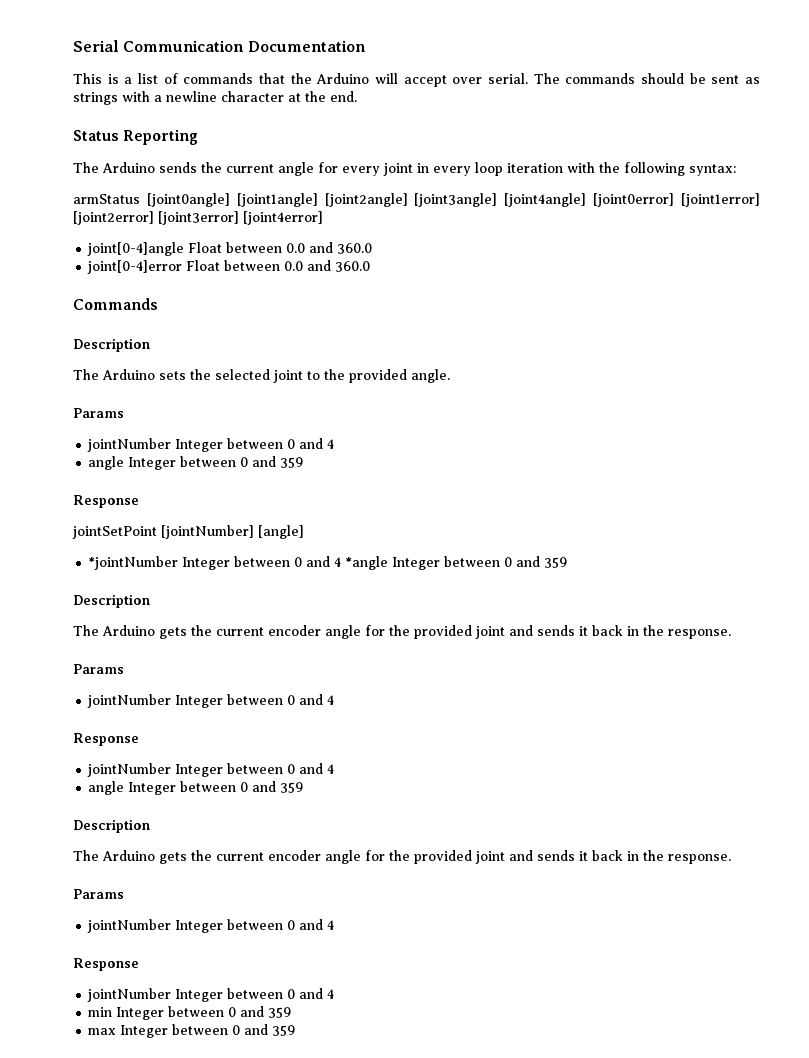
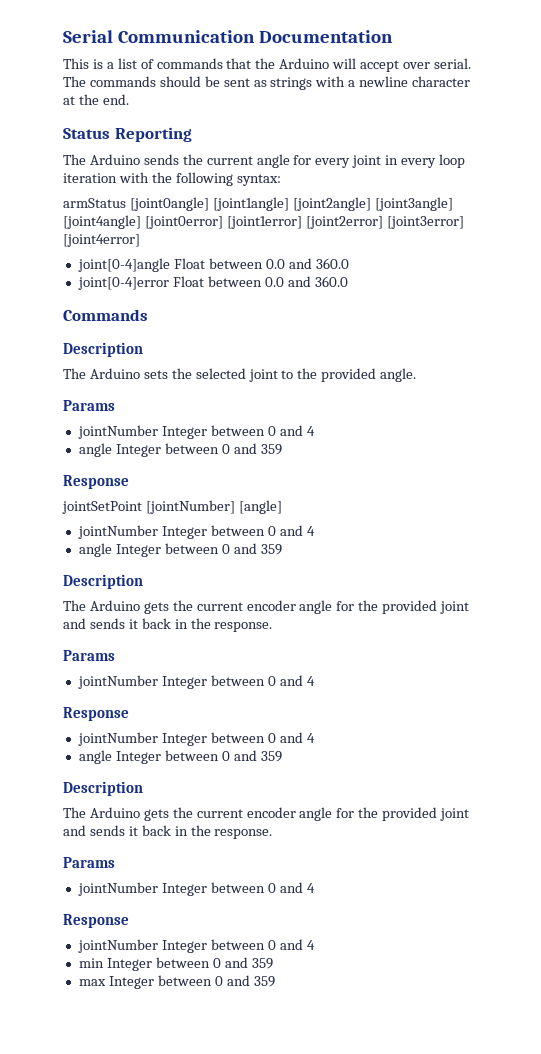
  jointSetPoint [jointNumber] [angle]
- *jointNumber Integer between 0 and 4 *angle Integer between 0 and 359
+ jointNumber Integer between 0 and 4
+ angle Integer between 0 and 359

